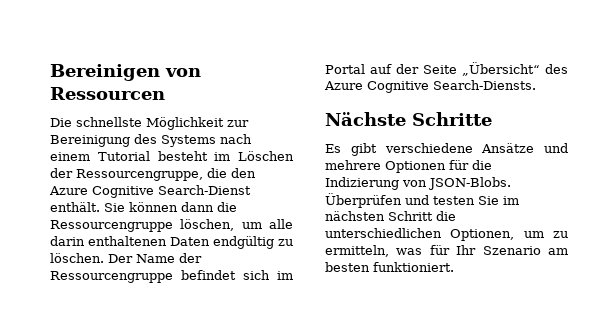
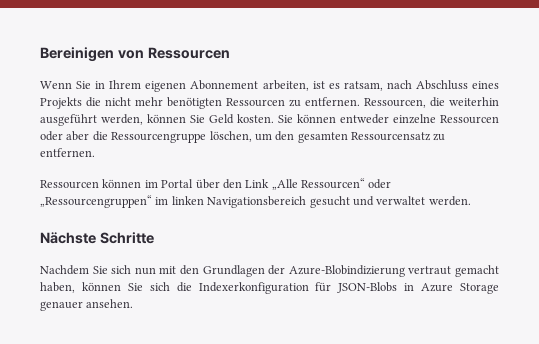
- Die schnellste Möglichkeit zur Bereinigung des Systems nach einem Tutorial besteht im Löschen der Ressourcengruppe, die den Azure Cognitive Search-Dienst enthält. Sie können dann die Ressourcengruppe löschen, um alle darin enthaltenen Daten endgültig zu löschen. Der Name der Ressourcengruppe befindet sich im Portal auf der Seite „Übersicht“ des Azure Cognitive Search-Diensts.
+ Wenn Sie in Ihrem eigenen Abonnement arbeiten, ist es ratsam, nach Abschluss eines Projekts die nicht mehr benötigten Ressourcen zu entfernen. Ressourcen, die weiterhin ausgeführt werden, können Sie Geld kosten. Sie können entweder einzelne Ressourcen oder aber die Ressourcengruppe löschen, um den gesamten Ressourcensatz zu entfernen.
+ Ressourcen können im Portal über den Link „Alle Ressourcen“ oder „Ressourcengruppen“ im linken Navigationsbereich gesucht und verwaltet werden.
  Nächste Schritte
- Es gibt verschiedene Ansätze und mehrere Optionen für die Indizierung von JSON-Blobs. Überprüfen und testen Sie im nächsten Schritt die unterschiedlichen Optionen, um zu ermitteln, was für Ihr Szenario am besten funktioniert.
+ Nachdem Sie sich nun mit den Grundlagen der Azure-Blobindizierung vertraut gemacht haben, können Sie sich die Indexerkonfiguration für JSON-Blobs in Azure Storage genauer ansehen.

